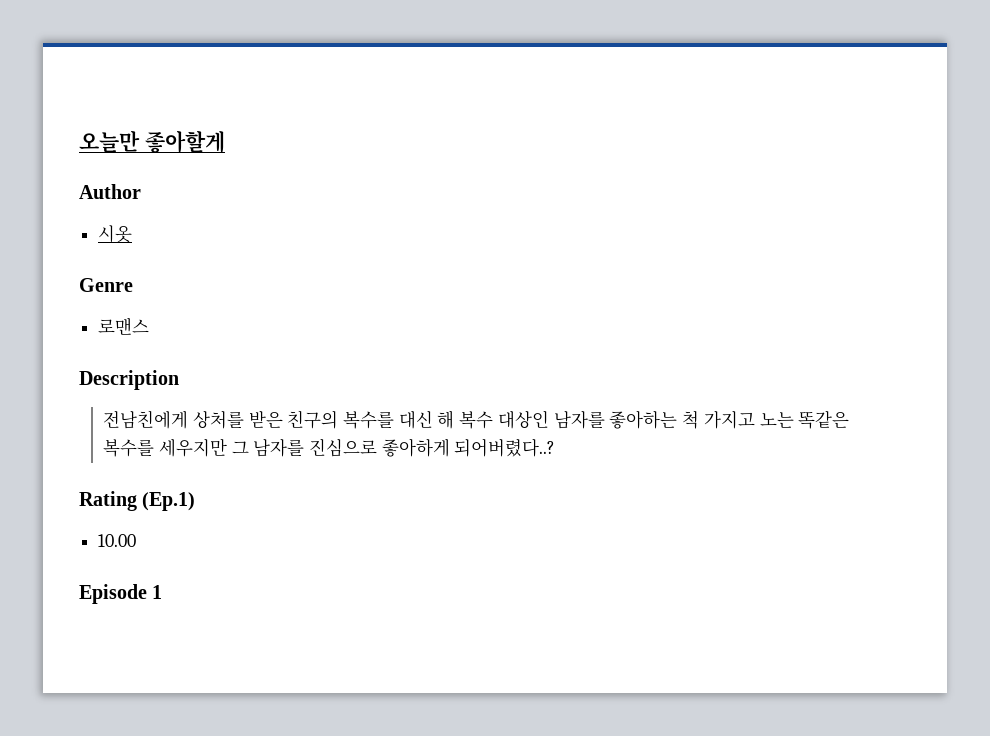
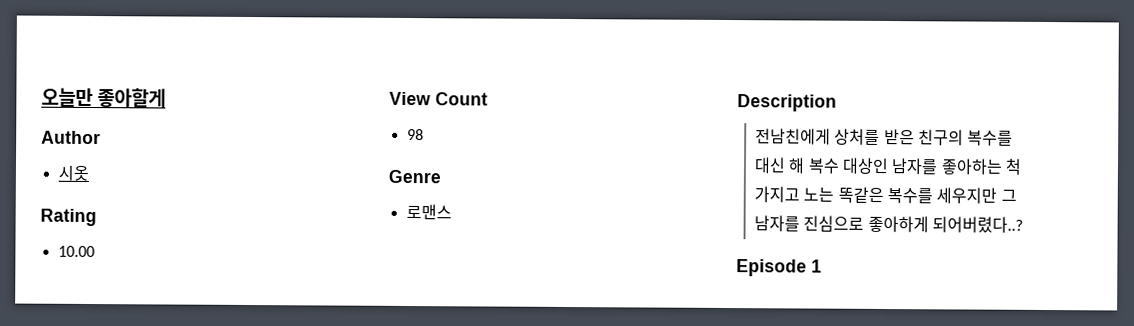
+ Rating
+ 10.00
+ View Count
+ 98
- Rating (Ep.1)
- 10.00

